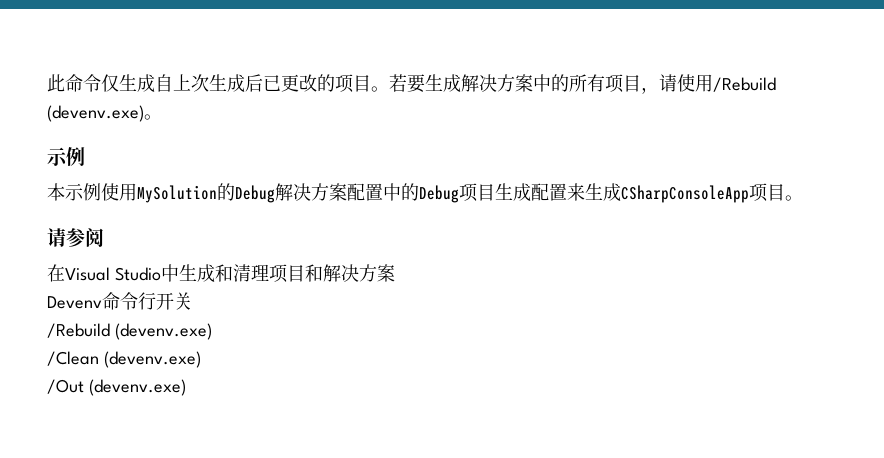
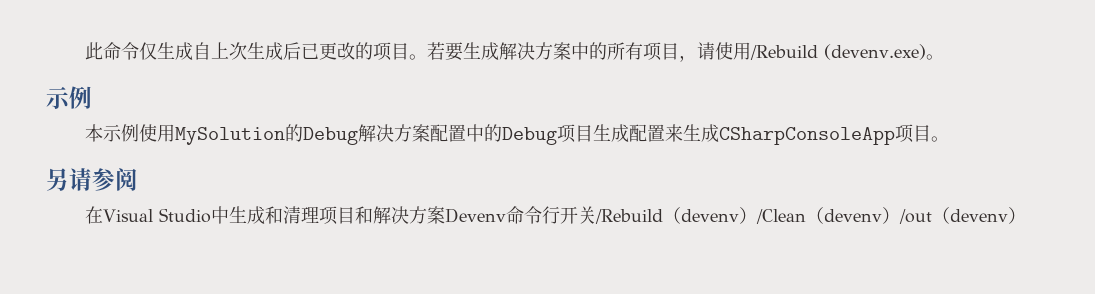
- 请参阅
+ 另请参阅
- 在Visual Studio中生成和清理项目和解决方案
- Devenv命令行开关
- /Rebuild (devenv.exe)
- /Clean (devenv.exe)
- /Out (devenv.exe)
+ 在Visual Studio中生成和清理项目和解决方案Devenv命令行开关/Rebuild（devenv）/Clean（devenv）/out（devenv）

